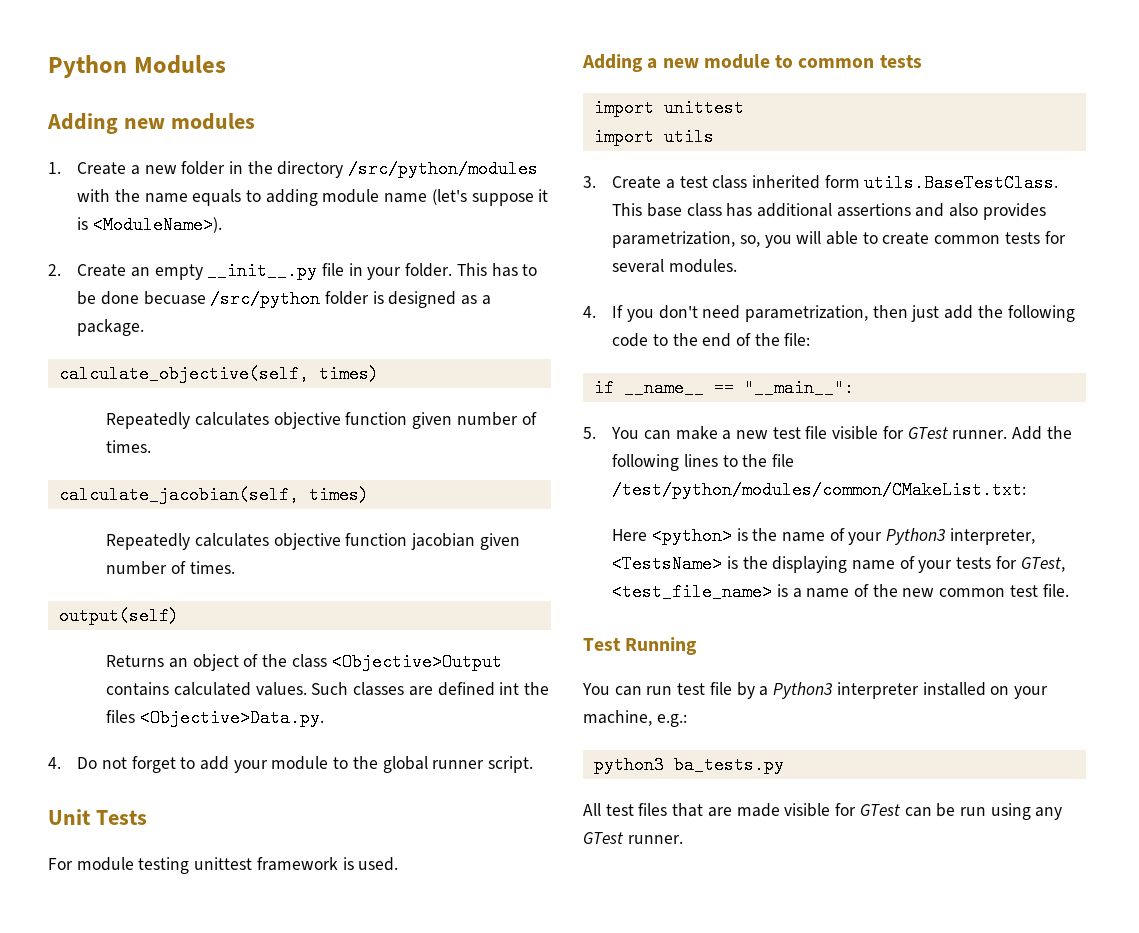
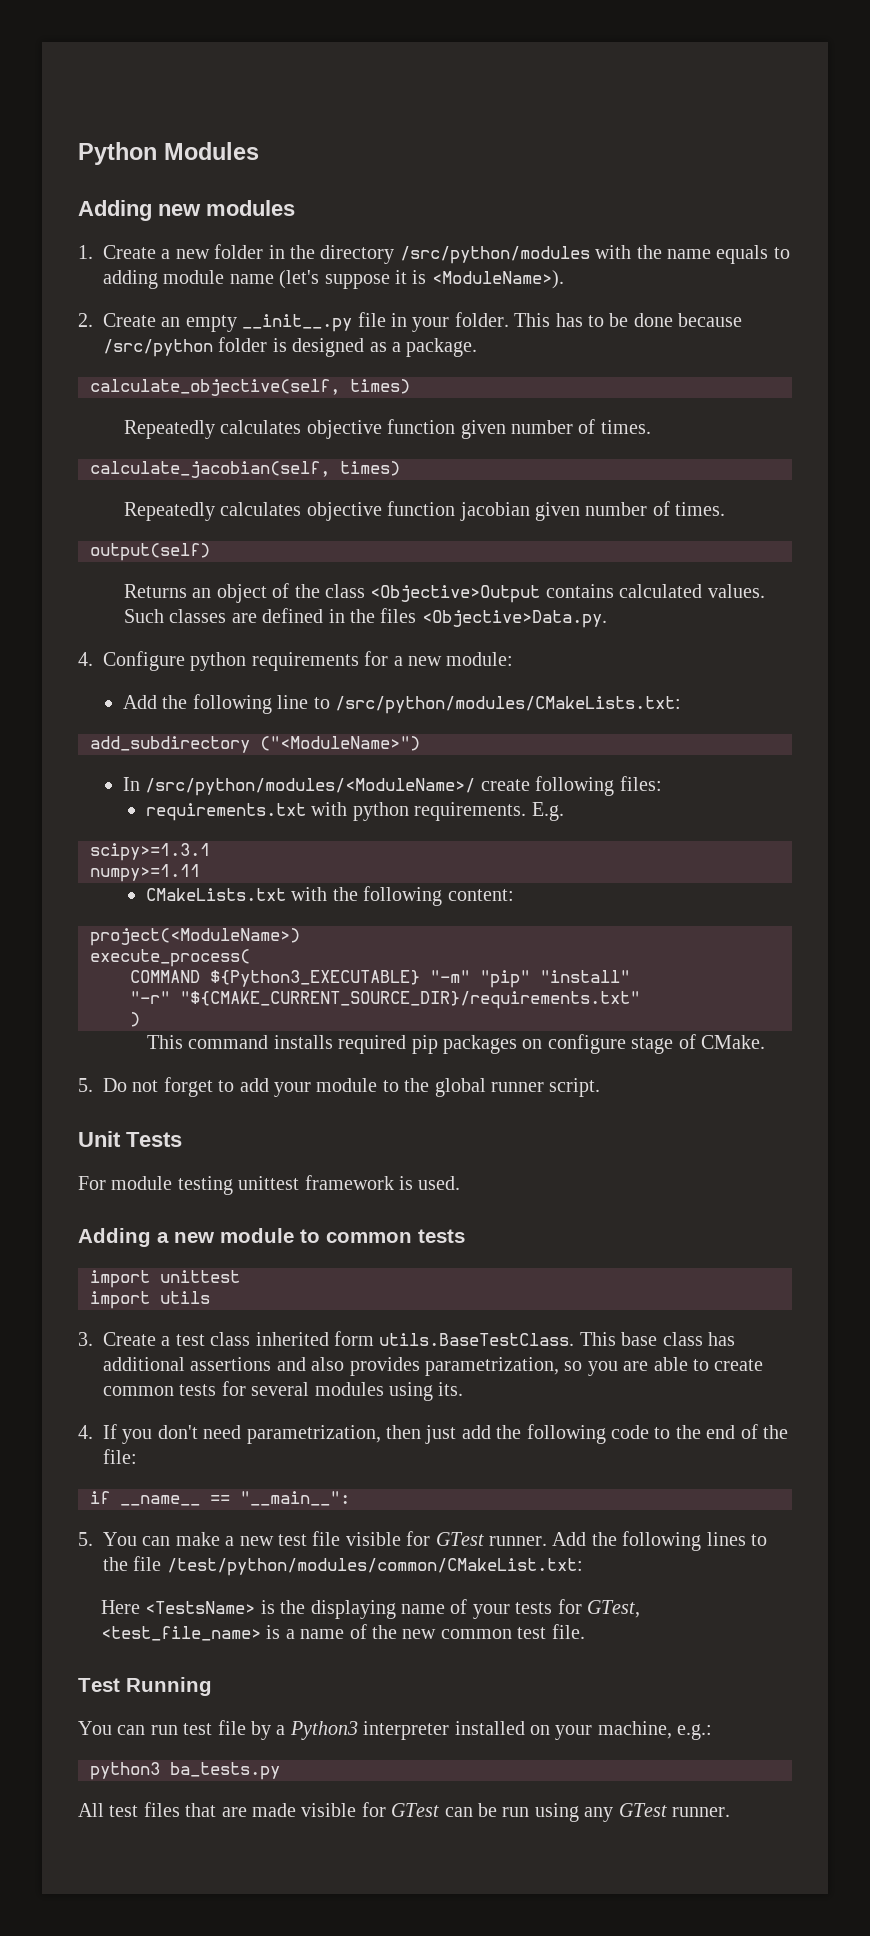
- This has to be done becuase /src/python folder is designed as a package.
+ This has to be done because /src/python folder is designed as a package.
- Such classes are defined int the files <Objective>Data.py.
+ Such classes are defined in the files <Objective>Data.py.
- 4. Do not forget to add your module to the global runner script.
+ 4. Configure python requirements for a new module:
+ Add the following line to /src/python/modules/CMakeLists.txt:
+ add_subdirectory ("<ModuleName>")
+ In /src/python/modules/<ModuleName>/ create following files:
+ requirements.txt with python requirements. E.g.
+ scipy>=1.3.1
+ numpy>=1.11
+ CMakeLists.txt with the following content:
+ project(<ModuleName>)
+ execute_process(
+ COMMAND ${Python3_EXECUTABLE} "-m" "pip" "install"
+ "-r" "${CMAKE_CURRENT_SOURCE_DIR}/requirements.txt"
+ )
+ This command installs required pip packages on configure stage of CMake.
+ 5. Do not forget to add your module to the global runner script.
- 3. Create a test class inherited form utils.BaseTestClass. This base class has additional assertions and also provides parametrization, so, you will able to create common tests for several modules.
+ 3. Create a test class inherited form utils.BaseTestClass. This base class has additional assertions and also provides parametrization, so you are able to create common tests for several modules using its.
- Here <python> is the name of your Python3 interpreter, <TestsName> is the displaying name of your tests for GTest, <test_file_name> is a name of the new common test file.
+ Here <TestsName> is the displaying name of your tests for GTest, <test_file_name> is a name of the new common test file.

